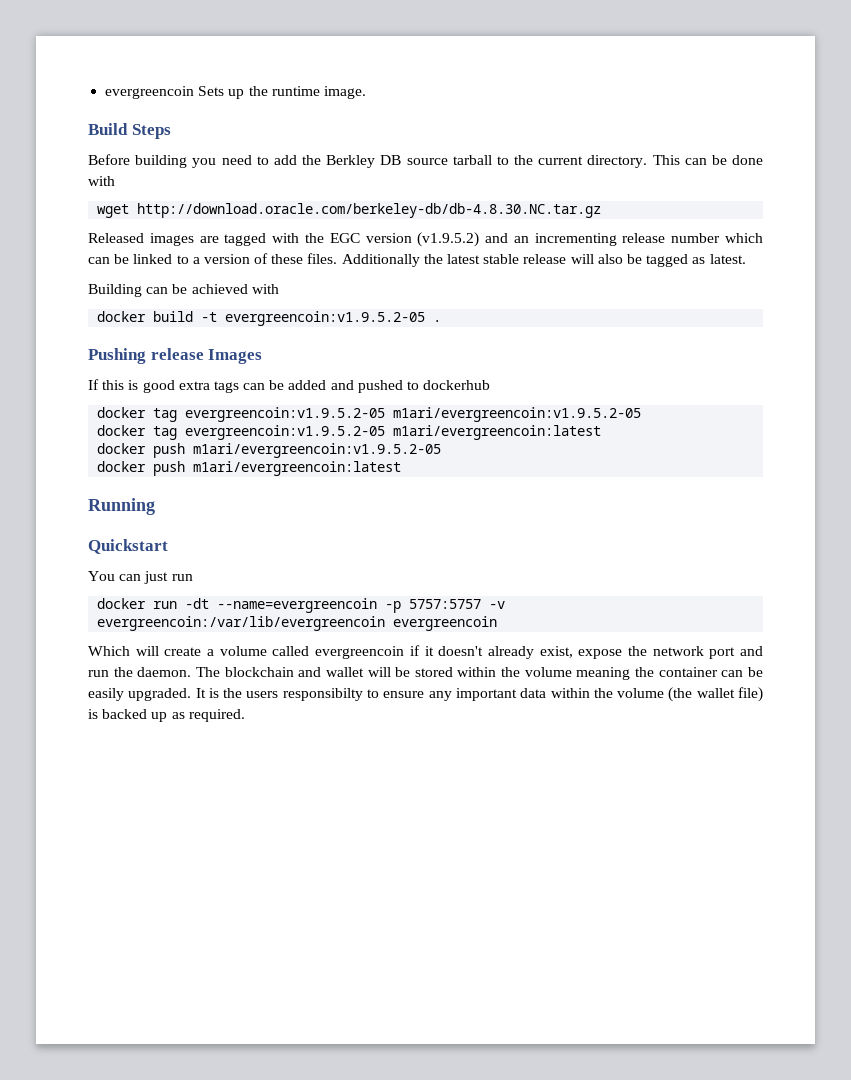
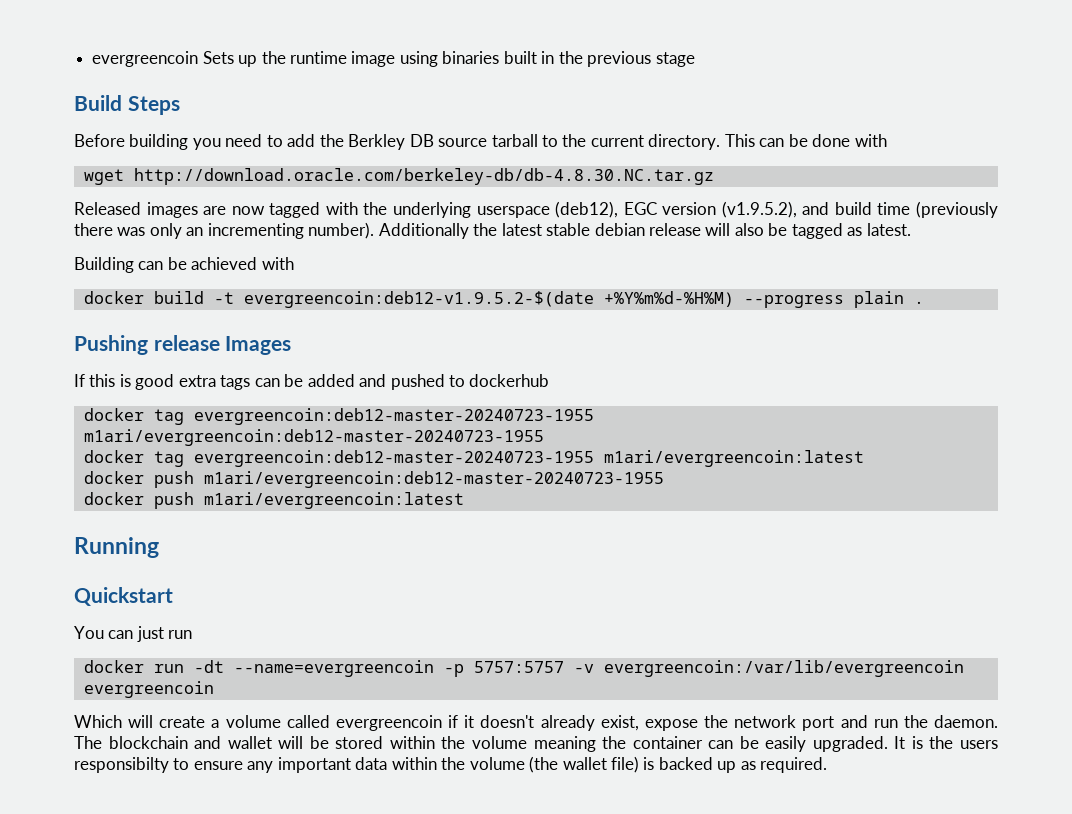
- evergreencoin Sets up the runtime image.
+ evergreencoin Sets up the runtime image using binaries built in the previous stage
- Released images are tagged with the EGC version (v1.9.5.2) and an incrementing release number which can be linked to a version of these files.
+ Released images are now tagged with the underlying userspace (deb12), EGC version (v1.9.5.2), and build time (previously there was only an incrementing number).
- Additionally the latest stable release will also be tagged as latest.
+ Additionally the latest stable debian release will also be tagged as latest.
- docker build -t evergreencoin:v1.9.5.2-05 .
+ docker build -t evergreencoin:deb12-v1.9.5.2-$(date +%Y%m%d-%H%M) --progress plain .
- docker tag evergreencoin:v1.9.5.2-05 m1ari/evergreencoin:v1.9.5.2-05
- docker tag evergreencoin:v1.9.5.2-05 m1ari/evergreencoin:latest
+ docker tag evergreencoin:deb12-master-20240723-1955 m1ari/evergreencoin:deb12-master-20240723-1955
+ docker tag evergreencoin:deb12-master-20240723-1955 m1ari/evergreencoin:latest
- docker push m1ari/evergreencoin:v1.9.5.2-05
+ docker push m1ari/evergreencoin:deb12-master-20240723-1955

